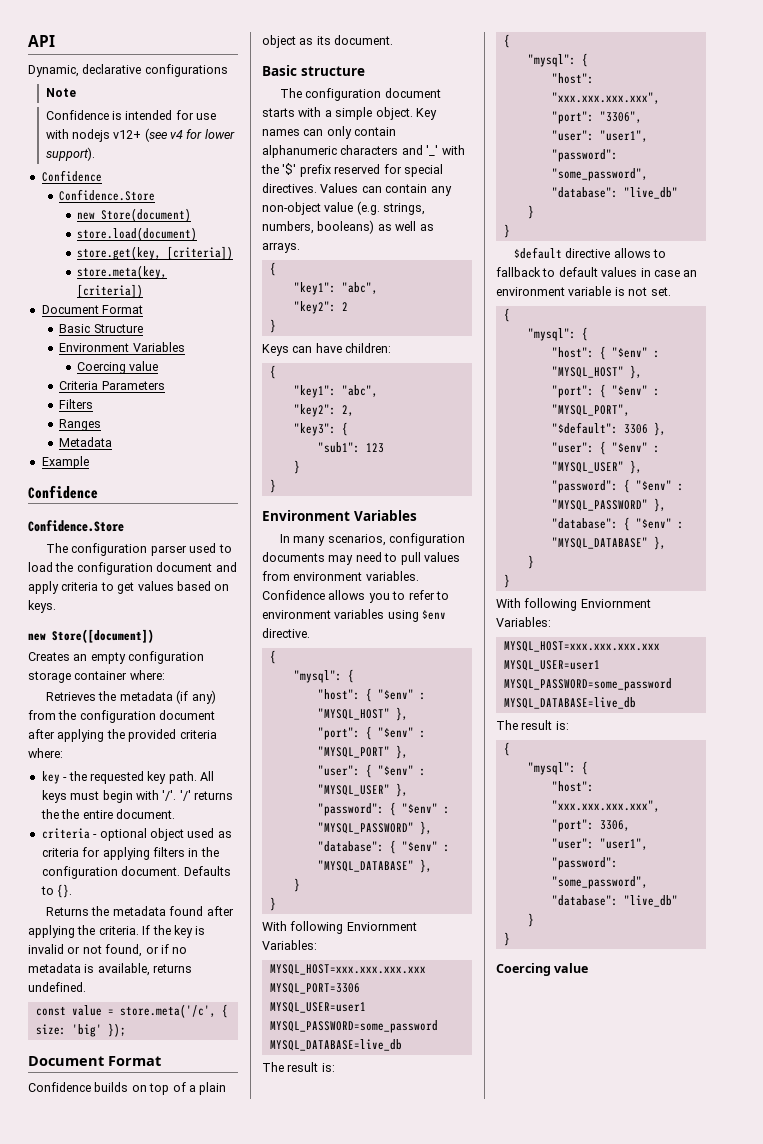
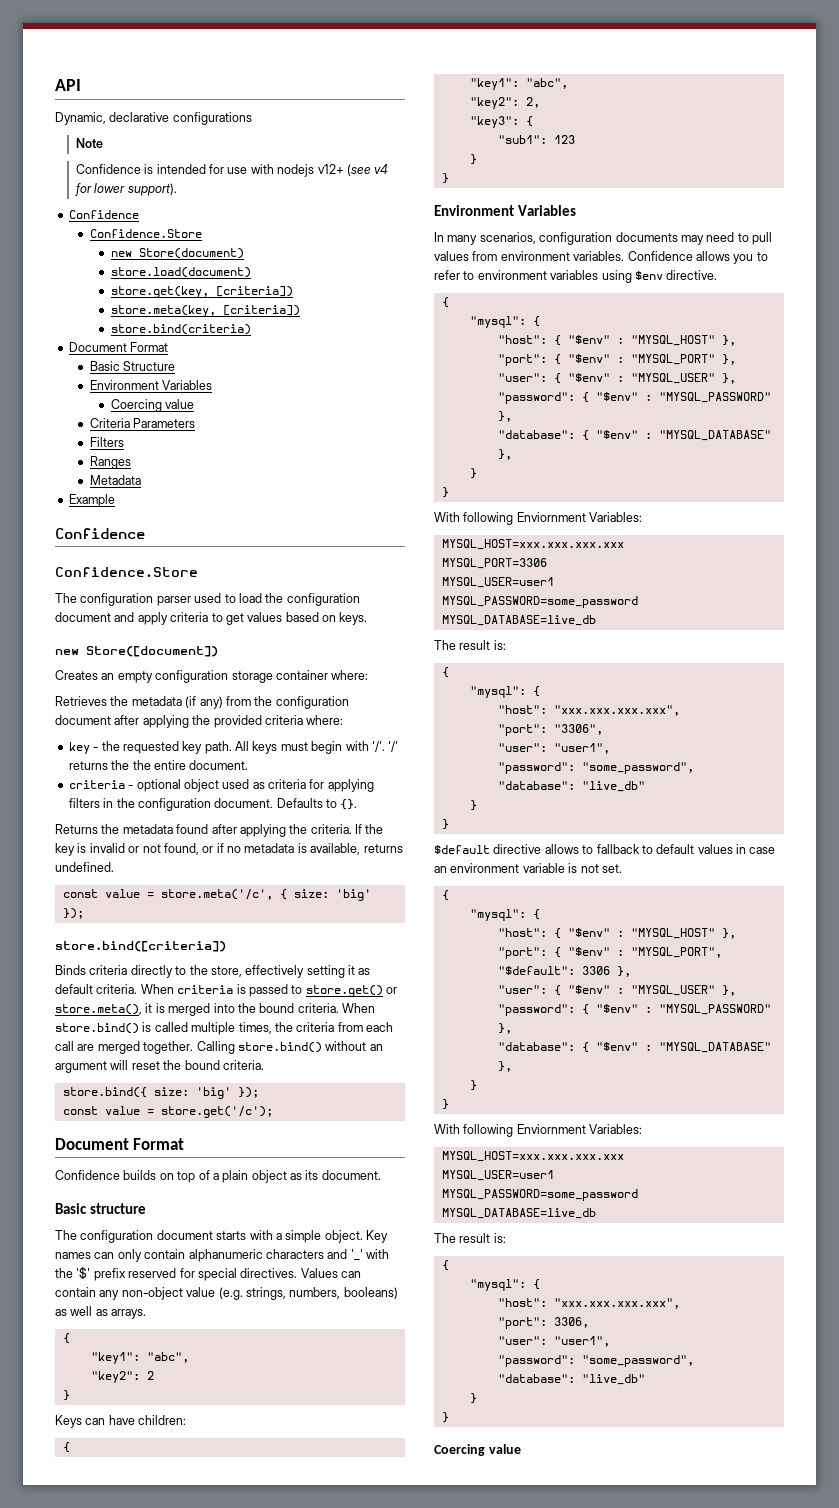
+ store.bind(criteria)
+ store.bind([criteria])
+ Binds criteria directly to the store, effectively setting it as default criteria. When criteria is passed to store.get() or store.meta(), it is merged into the bound criteria. When store.bind() is called multiple times, the criteria from each call are merged together. Calling store.bind() without an argument will reset the bound criteria.
+ store.bind({ size: 'big' });
+ const value = store.get('/c');

